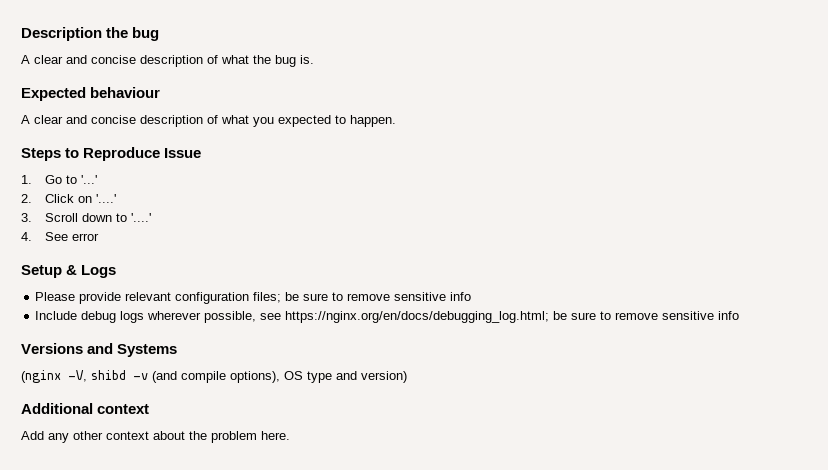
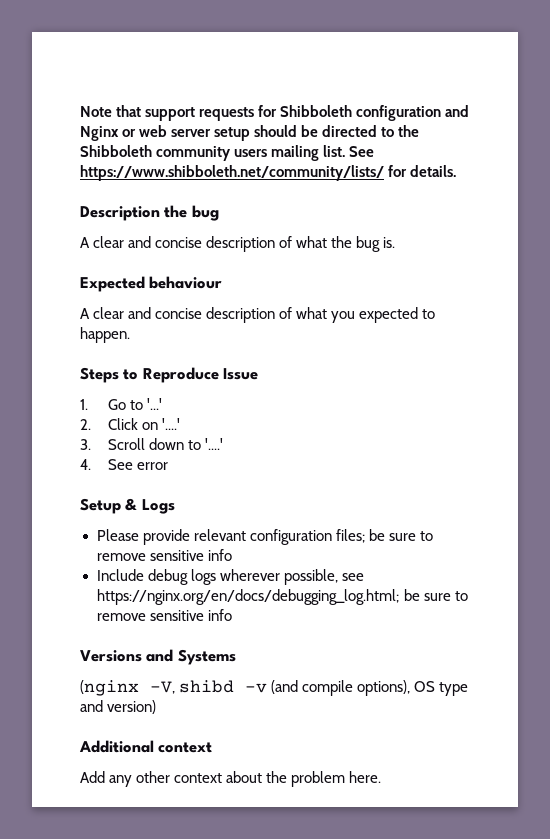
+ Note that support requests for Shibboleth configuration and Nginx or web server setup should be directed to the Shibboleth community users mailing list. See https://www.shibboleth.net/community/lists/ for details.

